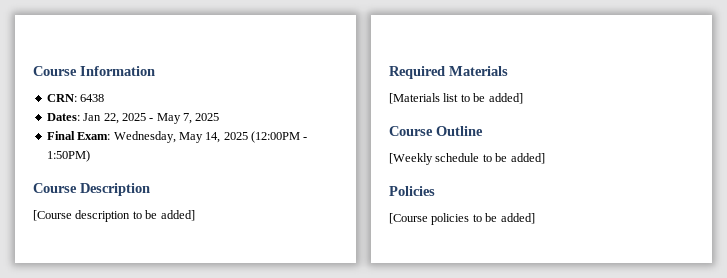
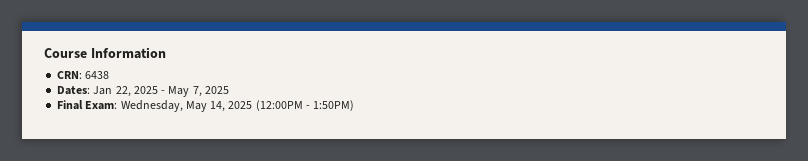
- Course Description
- [Course description to be added]
- Required Materials
- [Materials list to be added]
- Course Outline
- [Weekly schedule to be added]
- Policies
- [Course policies to be added]

